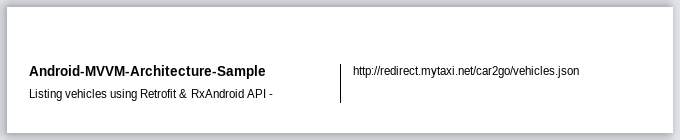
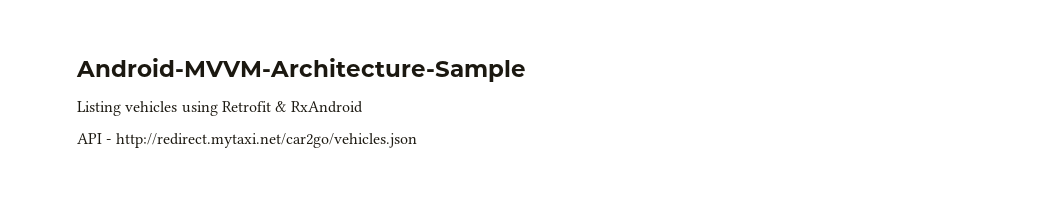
- Listing vehicles using Retrofit & RxAndroid API - http://redirect.mytaxi.net/car2go/vehicles.json
+ Listing vehicles using Retrofit & RxAndroid
+ API - http://redirect.mytaxi.net/car2go/vehicles.json

